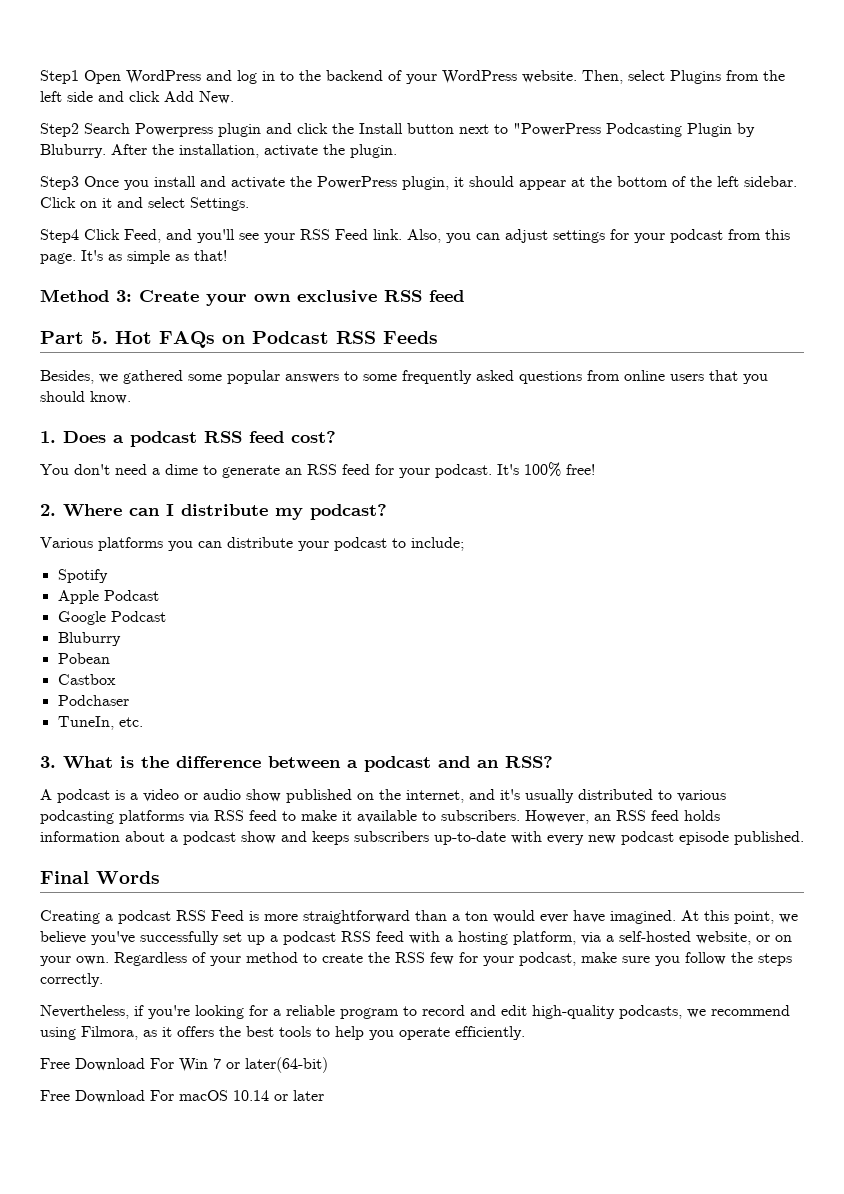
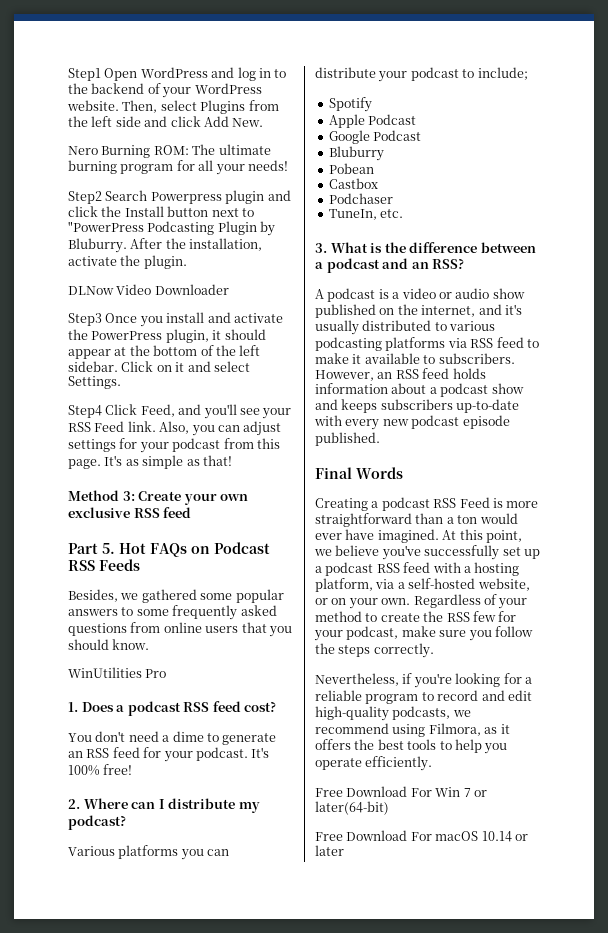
+ Nero Burning ROM: The ultimate burning program for all your needs!
+ DLNow Video Downloader
+ WinUtilities Pro

